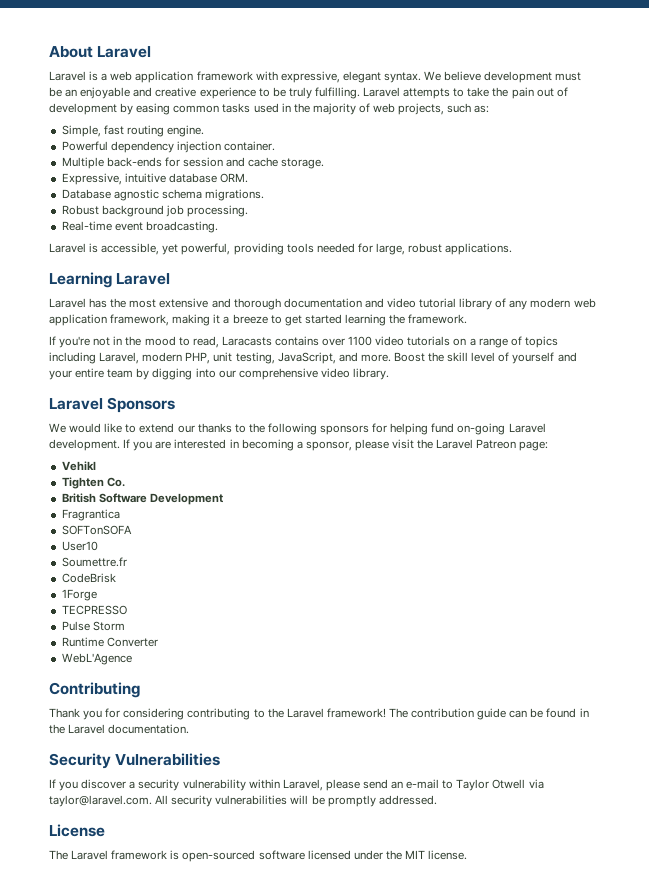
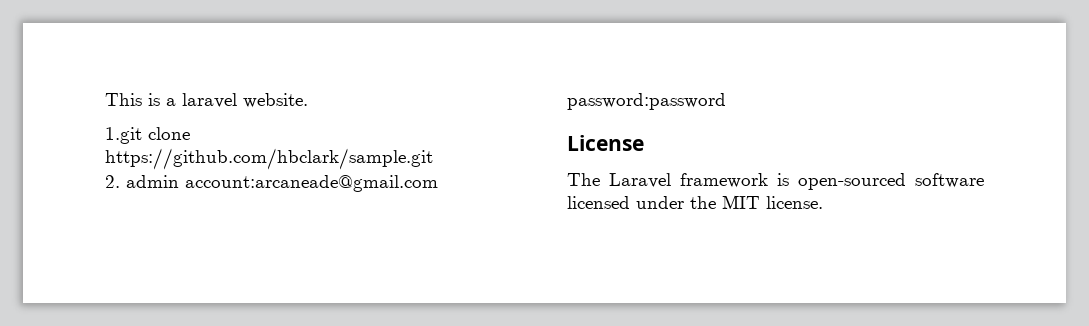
- About Laravel
- Laravel is a web application framework with expressive, elegant syntax. We believe development must be an enjoyable and creative experience to be truly fulfilling. Laravel attempts to take the pain out of development by easing common tasks used in the majority of web projects, such as:
- Simple, fast routing engine.
- Powerful dependency injection container.
- Multiple back-ends for session and cache storage.
- Expressive, intuitive database ORM.
- Database agnostic schema migrations.
- Robust background job processing.
- Real-time event broadcasting.
- Laravel is accessible, yet powerful, providing tools needed for large, robust applications.
- Learning Laravel
- Laravel has the most extensive and thorough documentation and video tutorial library of any modern web application framework, making it a breeze to get started learning the framework.
- If you're not in the mood to read, Laracasts contains over 1100 video tutorials on a range of topics including Laravel, modern PHP, unit testing, JavaScript, and more. Boost the skill level of yourself and your entire team by digging into our comprehensive video library.
- Laravel Sponsors
- We would like to extend our thanks to the following sponsors for helping fund on-going Laravel development. If you are interested in becoming a sponsor, please visit the Laravel Patreon page:
- Vehikl
- Tighten Co.
- British Software Development
- Fragrantica
- SOFTonSOFA
- User10
- Soumettre.fr
- CodeBrisk
- 1Forge
- TECPRESSO
- Pulse Storm
- Runtime Converter
- WebL'Agence
- Contributing
- Thank you for considering contributing to the Laravel framework! The contribution guide can be found in the Laravel documentation.
- Security Vulnerabilities
- If you discover a security vulnerability within Laravel, please send an e-mail to Taylor Otwell via taylor@laravel.com. All security vulnerabilities will be promptly addressed.
+ This is a laravel website.
+ 1.git clone https://github.com/hbclark/sample.git
+ 2. admin account:arcaneade@gmail.com password:password

